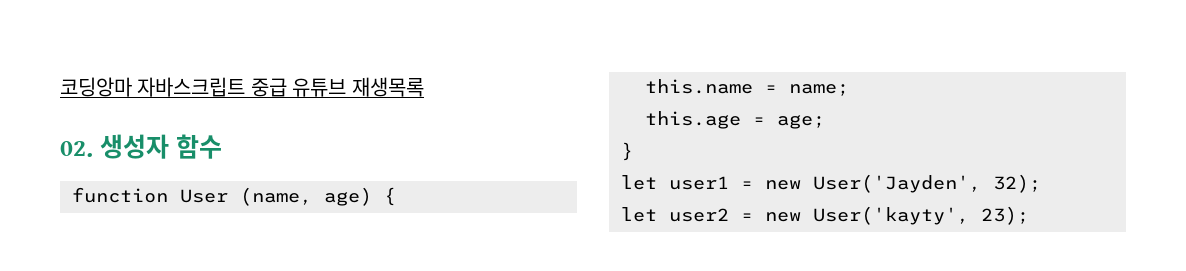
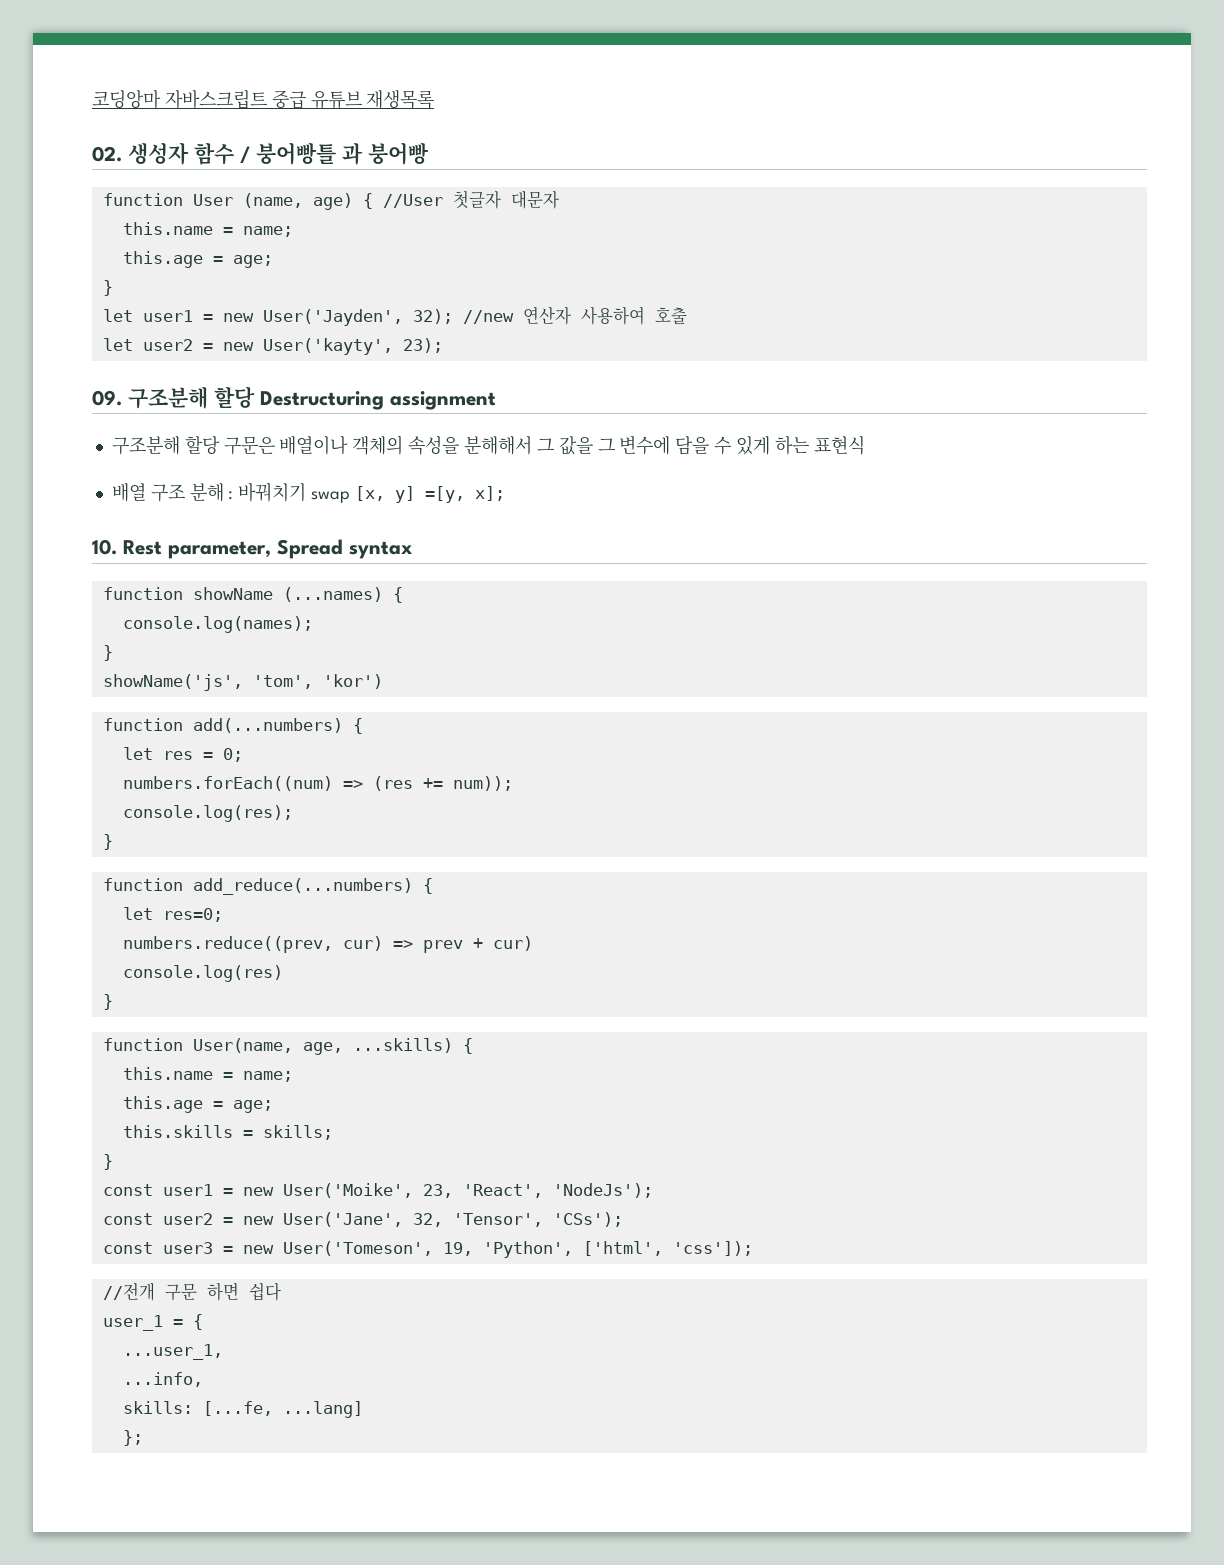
- 02. 생성자 함수
+ 02. 생성자 함수 / 붕어빵틀 과 붕어빵
- function User (name, age) {
+ function User (name, age) { //User 첫글자 대문자
- let user1 = new User('Jayden', 32);
+ let user1 = new User('Jayden', 32); //new 연산자 사용하여 호출
+ 09. 구조분해 할당 Destructuring assignment
+ 구조분해 할당 구문은 배열이나 객체의 속성을 분해해서 그 값을 그 변수에 담을 수 있게 하는 표현식
+ 배열 구조 분해 : 바꿔치기 swap [x, y] =[y, x];
+ 10. Rest parameter, Spread syntax
+ function showName (...names) {
+ console.log(names);
+ }
+ showName('js', 'tom', 'kor')
+ function add(...numbers) {
+ let res = 0;
+ numbers.forEach((num) => (res += num));
+ console.log(res);
+ }
+ function add_reduce(...numbers) {
+ let res=0;
+ numbers.reduce((prev, cur) => prev + cur)
+ console.log(res)
+ }
+ function User(name, age, ...skills) {
+ this.name = name;
+ this.age = age;
+ this.skills = skills;
+ }
+ const user1 = new User('Moike', 23, 'React', 'NodeJs');
+ const user2 = new User('Jane', 32, 'Tensor', 'CSs');
+ const user3 = new User('Tomeson', 19, 'Python', ['html', 'css']);
+ //전개 구문 하면 쉽다
+ user_1 = {
+ ...user_1,
+ ...info,
+ skills: [...fe, ...lang]
+ };

